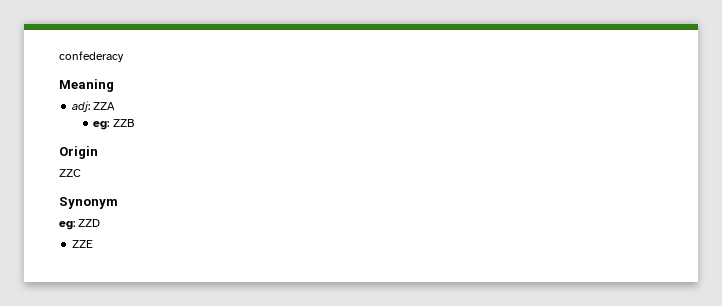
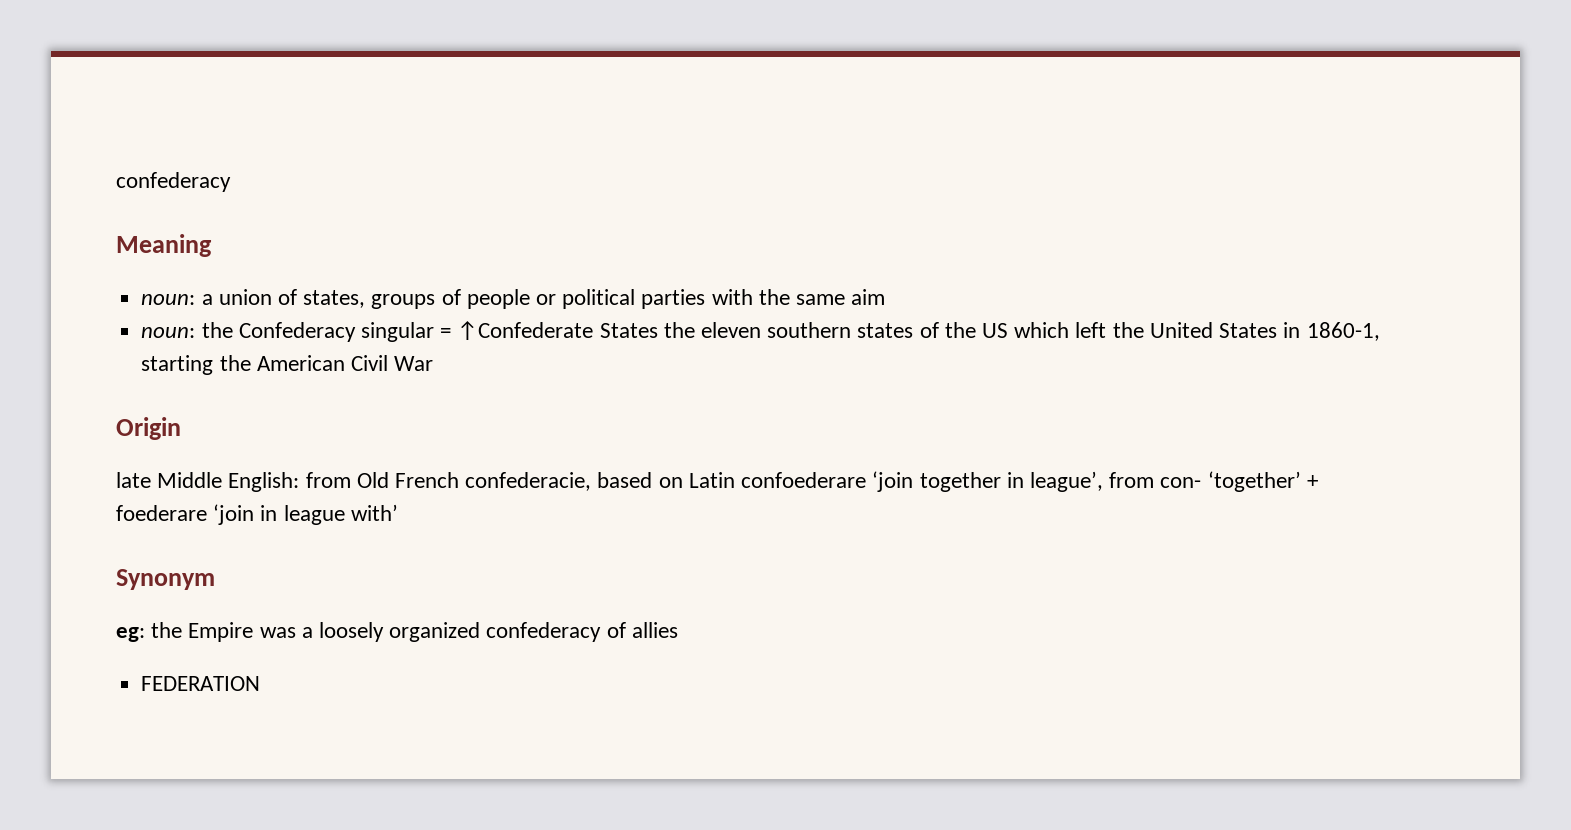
- adj: ZZA
- eg: ZZB
+ noun: a union of states, groups of people or political parties with the same aim
+ noun: the Confederacy singular = ↑Confederate States the eleven southern states of the US which left the United States in 1860-1, starting the American Civil War
  Origin
- ZZC
+ late Middle English: from Old French confederacie, based on Latin confoederare ‘join together in league’, from con- ‘together’ + foederare ‘join in league with’
  Synonym
- eg: ZZD
- ZZE
+ eg: the Empire was a loosely organized confederacy of allies
+ FEDERATION

